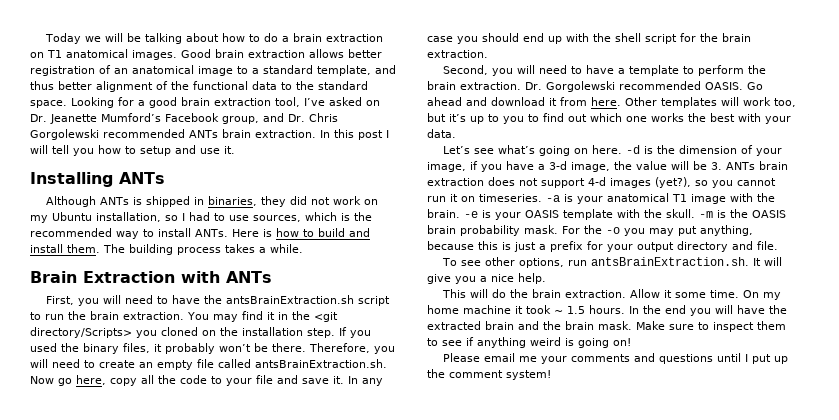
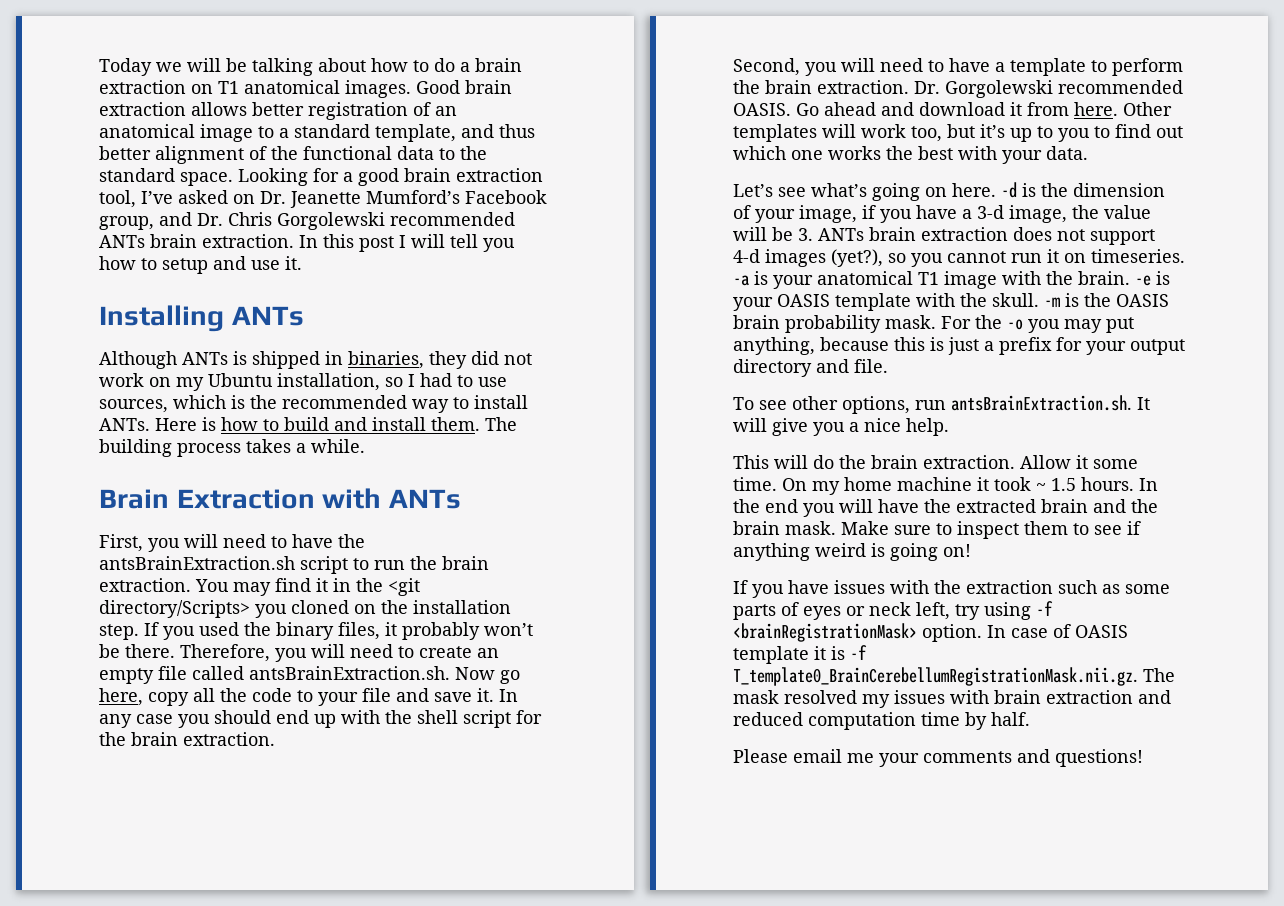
+ If you have issues with the extraction such as some parts of eyes or neck left, try using -f <brainRegistrationMask> option. In case of OASIS template it is -f T_template0_BrainCerebellumRegistrationMask.nii.gz. The mask resolved my issues with brain extraction and reduced computation time by half.
- Please email me your comments and questions until I put up the comment system!
+ Please email me your comments and questions!

